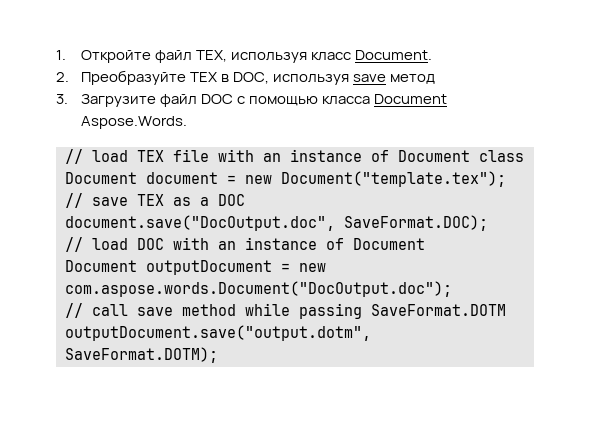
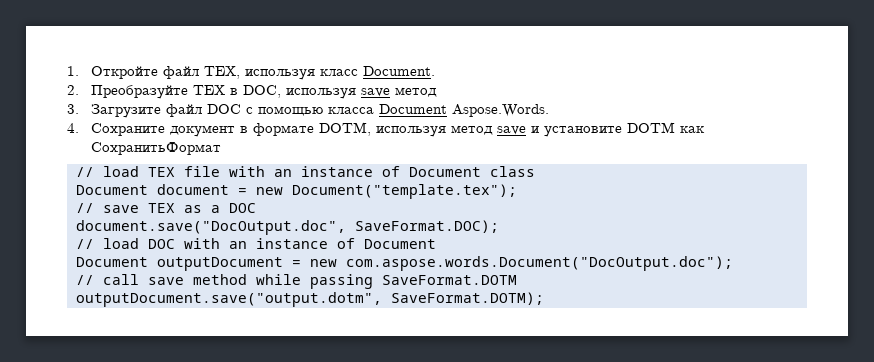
+ 4. Сохраните документ в формате DOTM, используя метод save и установите DOTM как СохранитьФормат

